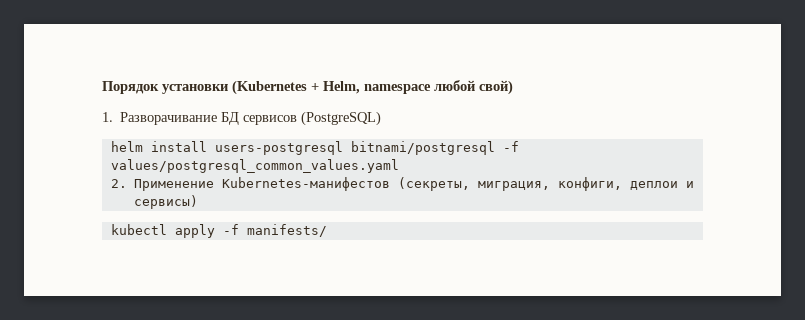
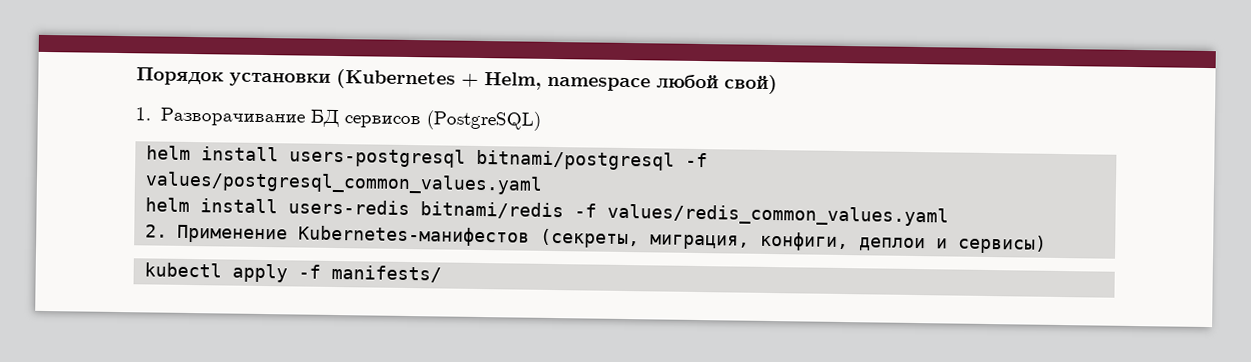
+ helm install users-redis bitnami/redis -f values/redis_common_values.yaml

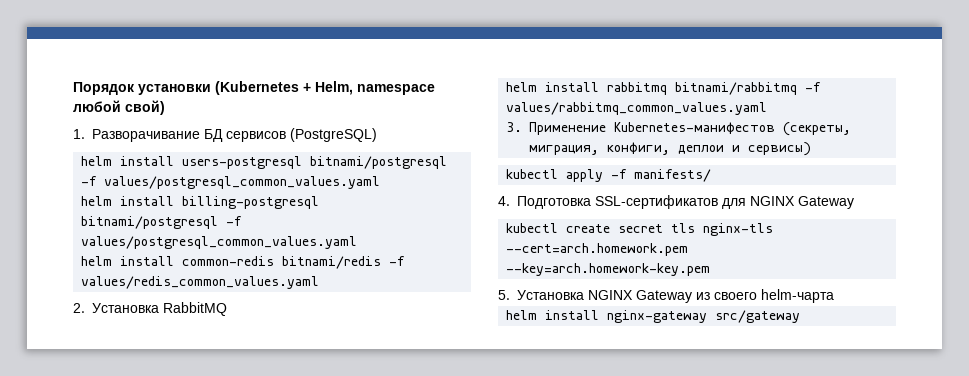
- helm install users-redis bitnami/redis -f values/redis_common_values.yaml
- 2. Применение Kubernetes-манифестов (секреты, миграция, конфиги, деплои и сервисы)
+ helm install billing-postgresql bitnami/postgresql -f values/postgresql_common_values.yaml
+ helm install common-redis bitnami/redis -f values/redis_common_values.yaml
+ 2. Установка RabbitMQ
+ helm install rabbitmq bitnami/rabbitmq -f values/rabbitmq_common_values.yaml
+ 3. Применение Kubernetes-манифестов (секреты, миграция, конфиги, деплои и сервисы)
+ 4. Подготовка SSL-сертификатов для NGINX Gateway
+ kubectl create secret tls nginx-tls --cert=arch.homework.pem --key=arch.homework-key.pem
+ 5. Установка NGINX Gateway из своего helm-чарта
+ helm install nginx-gateway src/gateway

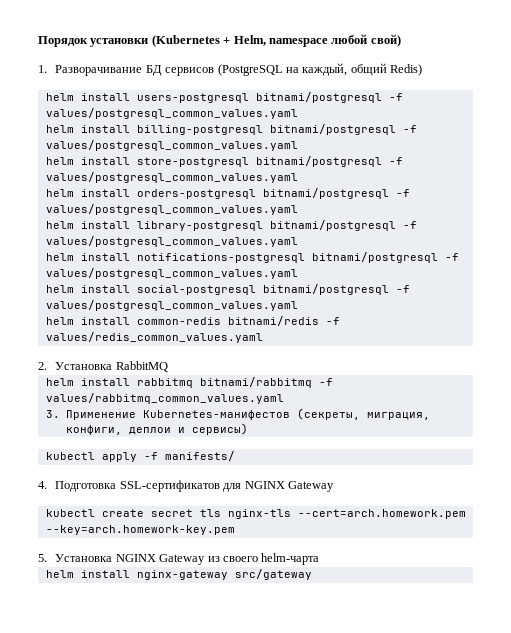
- 1. Разворачивание БД сервисов (PostgreSQL)
+ 1. Разворачивание БД сервисов (PostgreSQL на каждый, общий Redis)
+ helm install store-postgresql bitnami/postgresql -f values/postgresql_common_values.yaml
+ helm install orders-postgresql bitnami/postgresql -f values/postgresql_common_values.yaml
+ helm install library-postgresql bitnami/postgresql -f values/postgresql_common_values.yaml
+ helm install notifications-postgresql bitnami/postgresql -f values/postgresql_common_values.yaml
+ helm install social-postgresql bitnami/postgresql -f values/postgresql_common_values.yaml

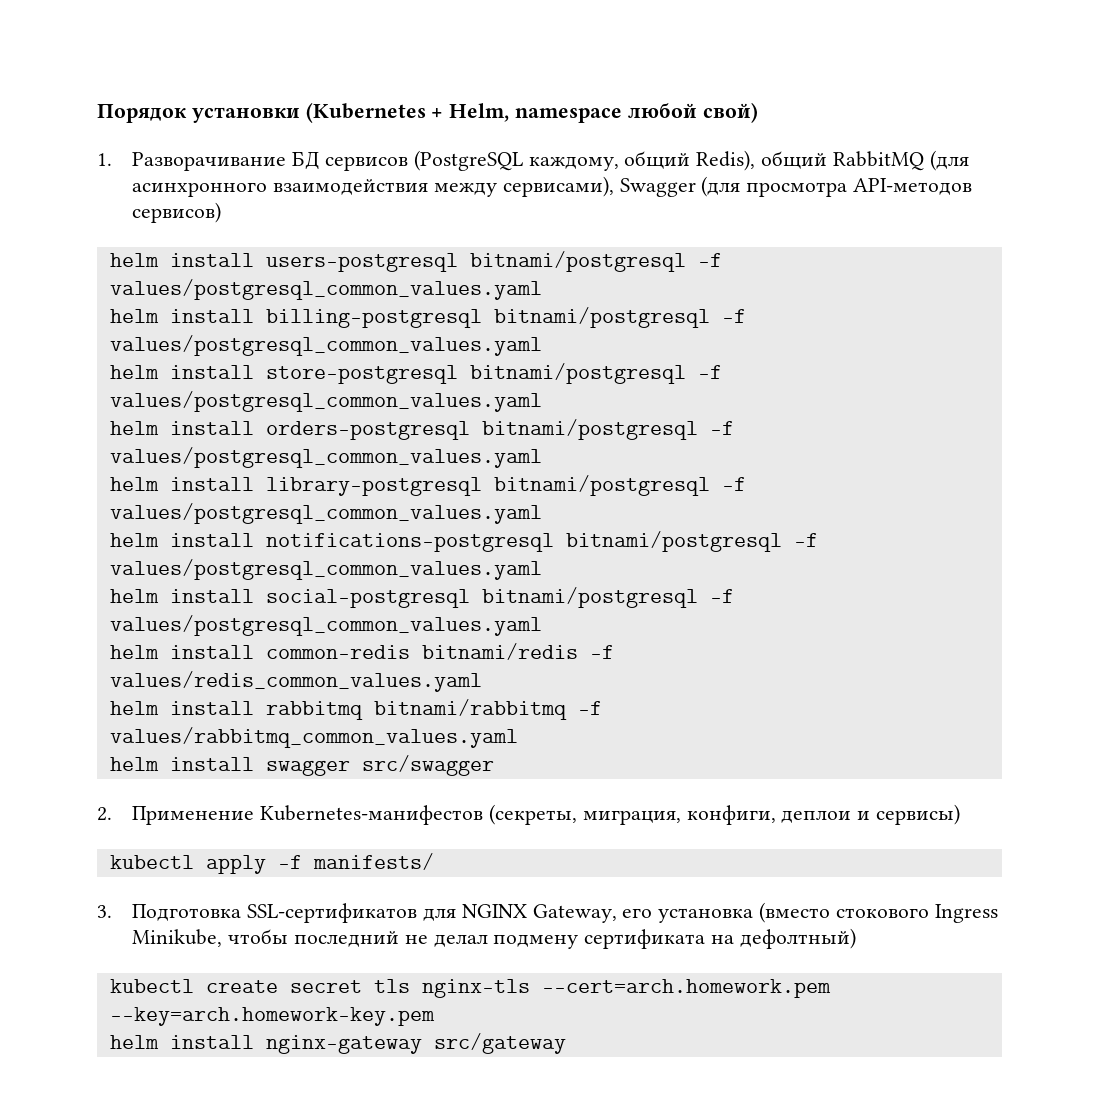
- 1. Разворачивание БД сервисов (PostgreSQL на каждый, общий Redis)
+ 1. Разворачивание БД сервисов (PostgreSQL каждому, общий Redis), общий RabbitMQ (для асинхронного взаимодействия между сервисами), Swagger (для просмотра API-методов сервисов)
- 2. Установка RabbitMQ
- 3. Применение Kubernetes-манифестов (секреты, миграция, конфиги, деплои и сервисы)
+ helm install swagger src/swagger
+ 2. Применение Kubernetes-манифестов (секреты, миграция, конфиги, деплои и сервисы)
- 4. Подготовка SSL-сертификатов для NGINX Gateway
+ 3. Подготовка SSL-сертификатов для NGINX Gateway, его установка (вместо стокового Ingress Minikube, чтобы последний не делал подмену сертификата на дефолтный)
- 5. Установка NGINX Gateway из своего helm-чарта

